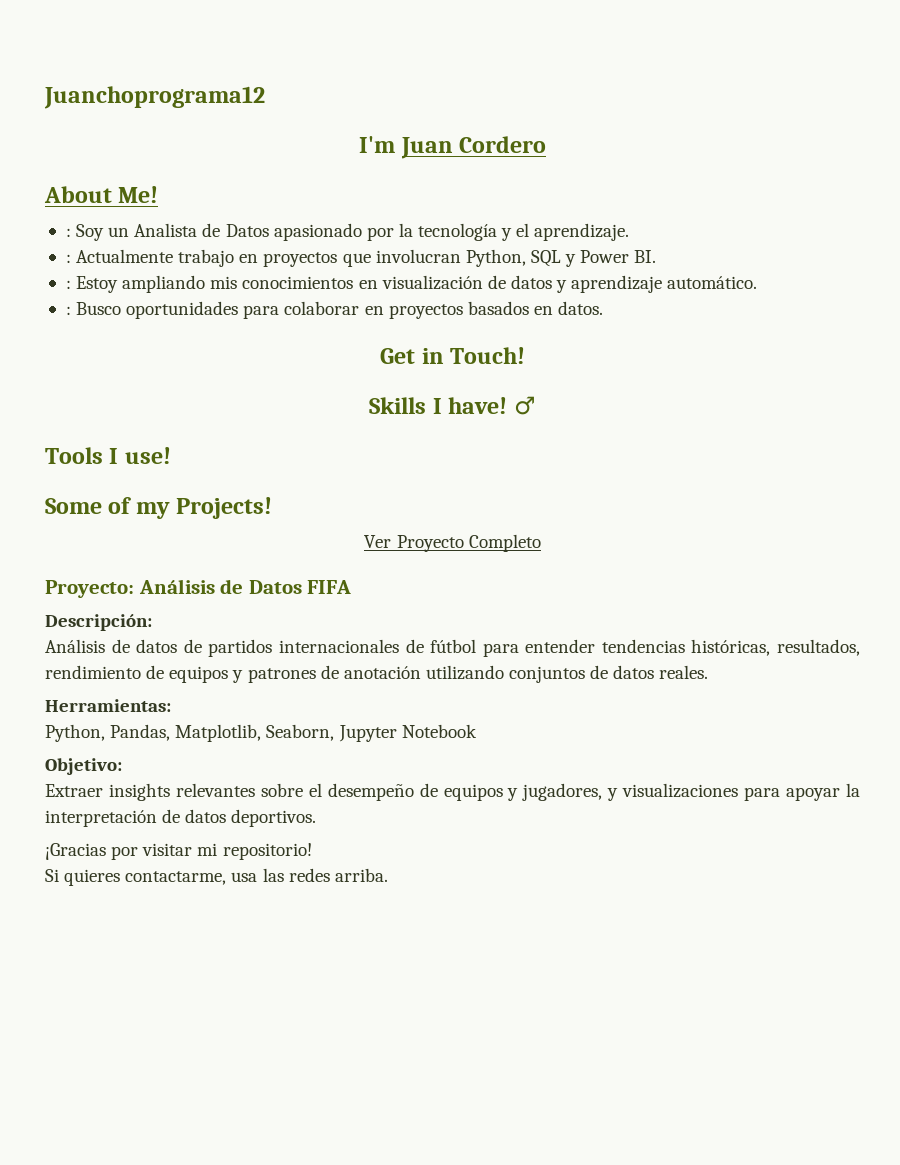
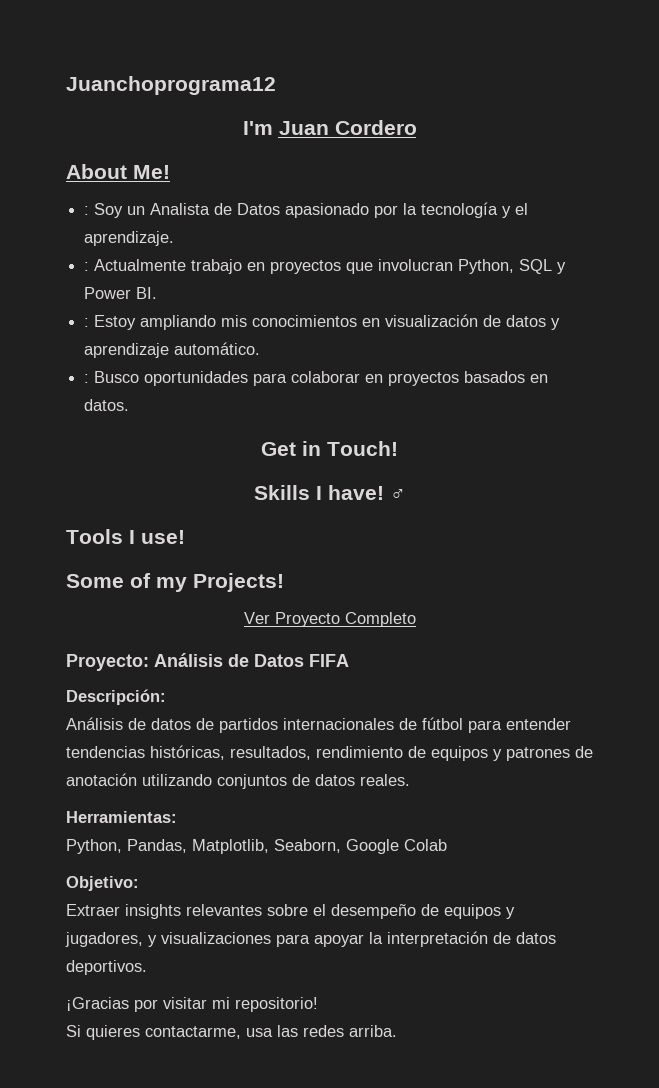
- Python, Pandas, Matplotlib, Seaborn, Jupyter Notebook
+ Python, Pandas, Matplotlib, Seaborn, Google Colab

